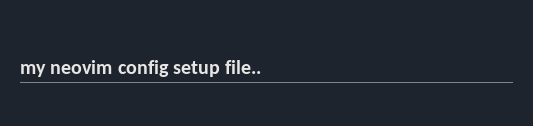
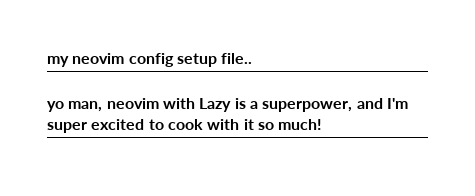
+ yo man, neovim with Lazy is a superpower, and I'm super excited to cook with it so much!

